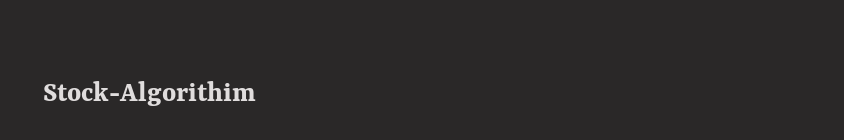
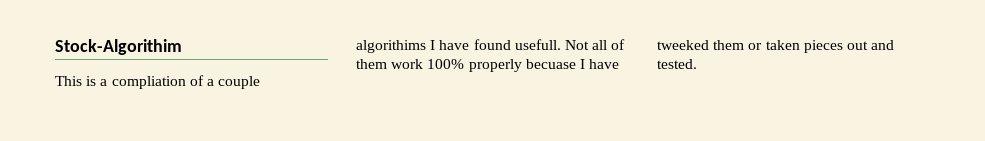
+ This is a compliation of a couple algorithims I have found usefull. Not all of them work 100% properly becuase I have tweeked them or taken pieces out and tested.

